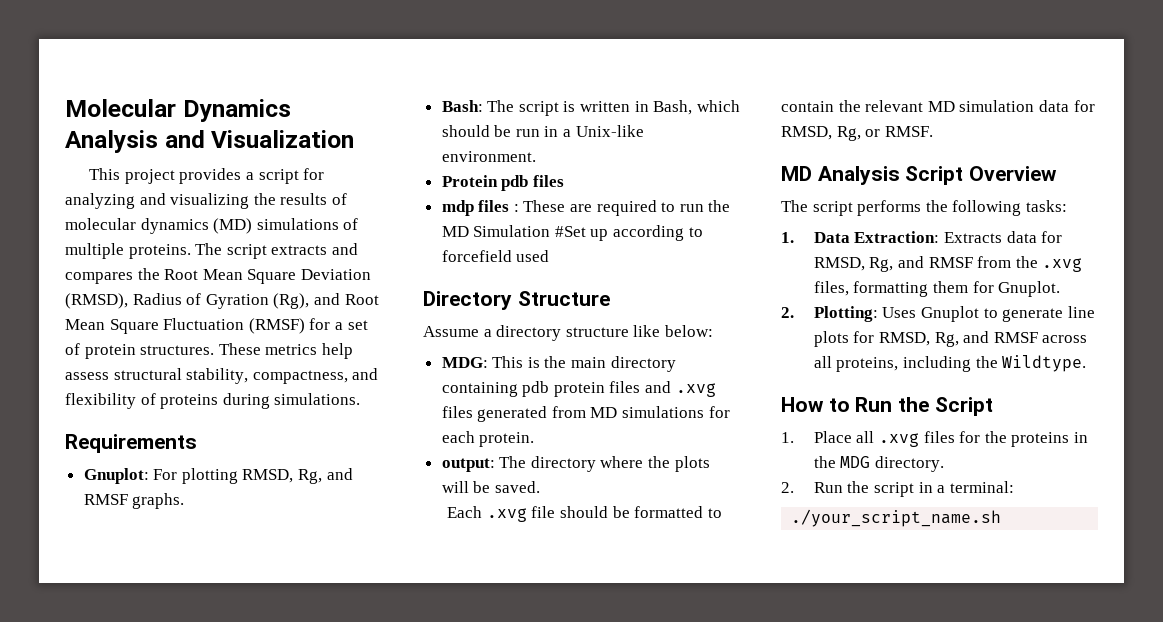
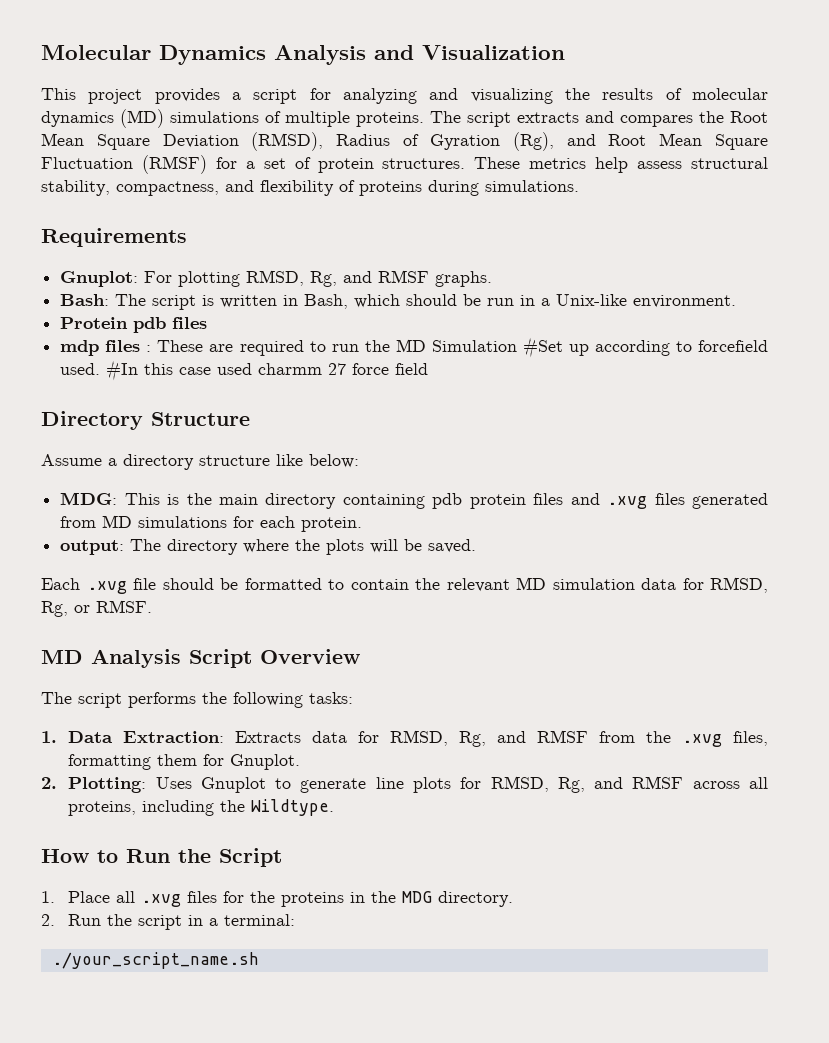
- mdp files : These are required to run the MD Simulation #Set up according to forcefield used
+ mdp files : These are required to run the MD Simulation #Set up according to forcefield used. #In this case used charmm 27 force field

